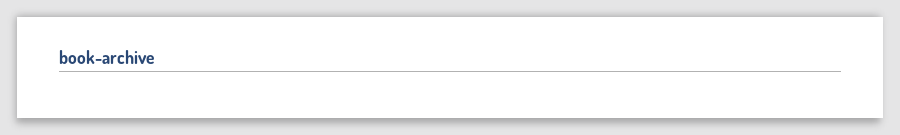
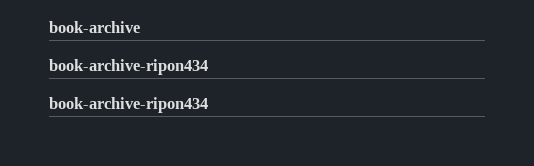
  book-archive
+ book-archive-ripon434
+ book-archive-ripon434

